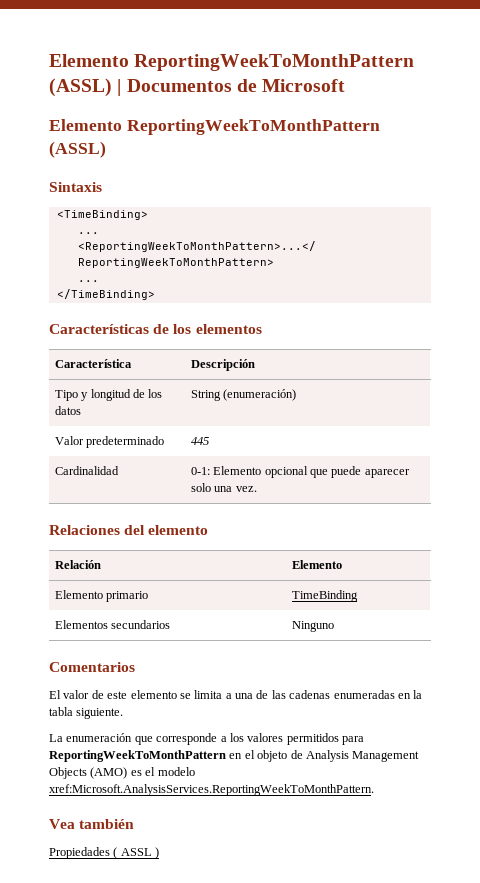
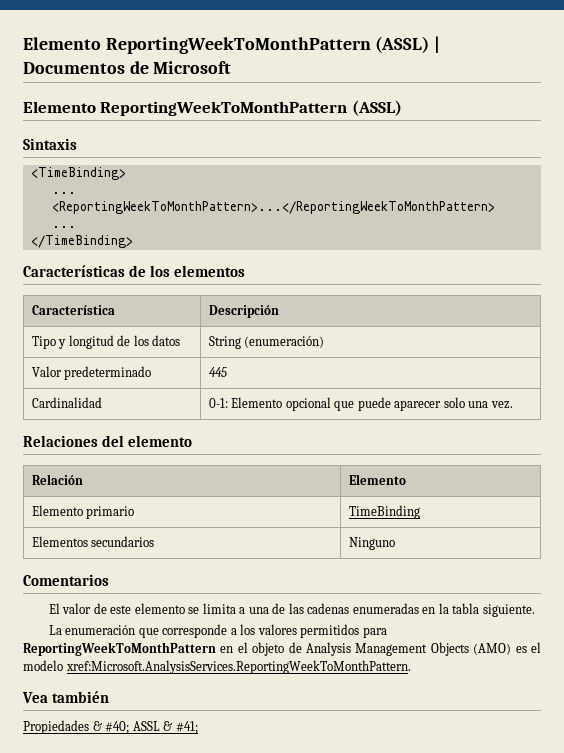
- Propiedades ( ASSL )
+ Propiedades & #40; ASSL & #41;

